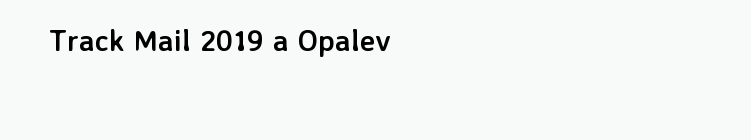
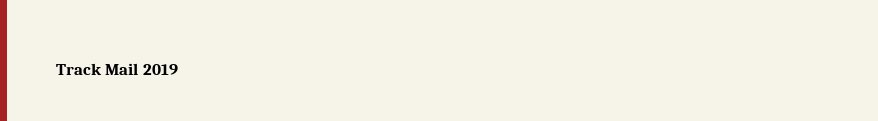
- Track Mail 2019 a Opalev
+ Track Mail 2019

